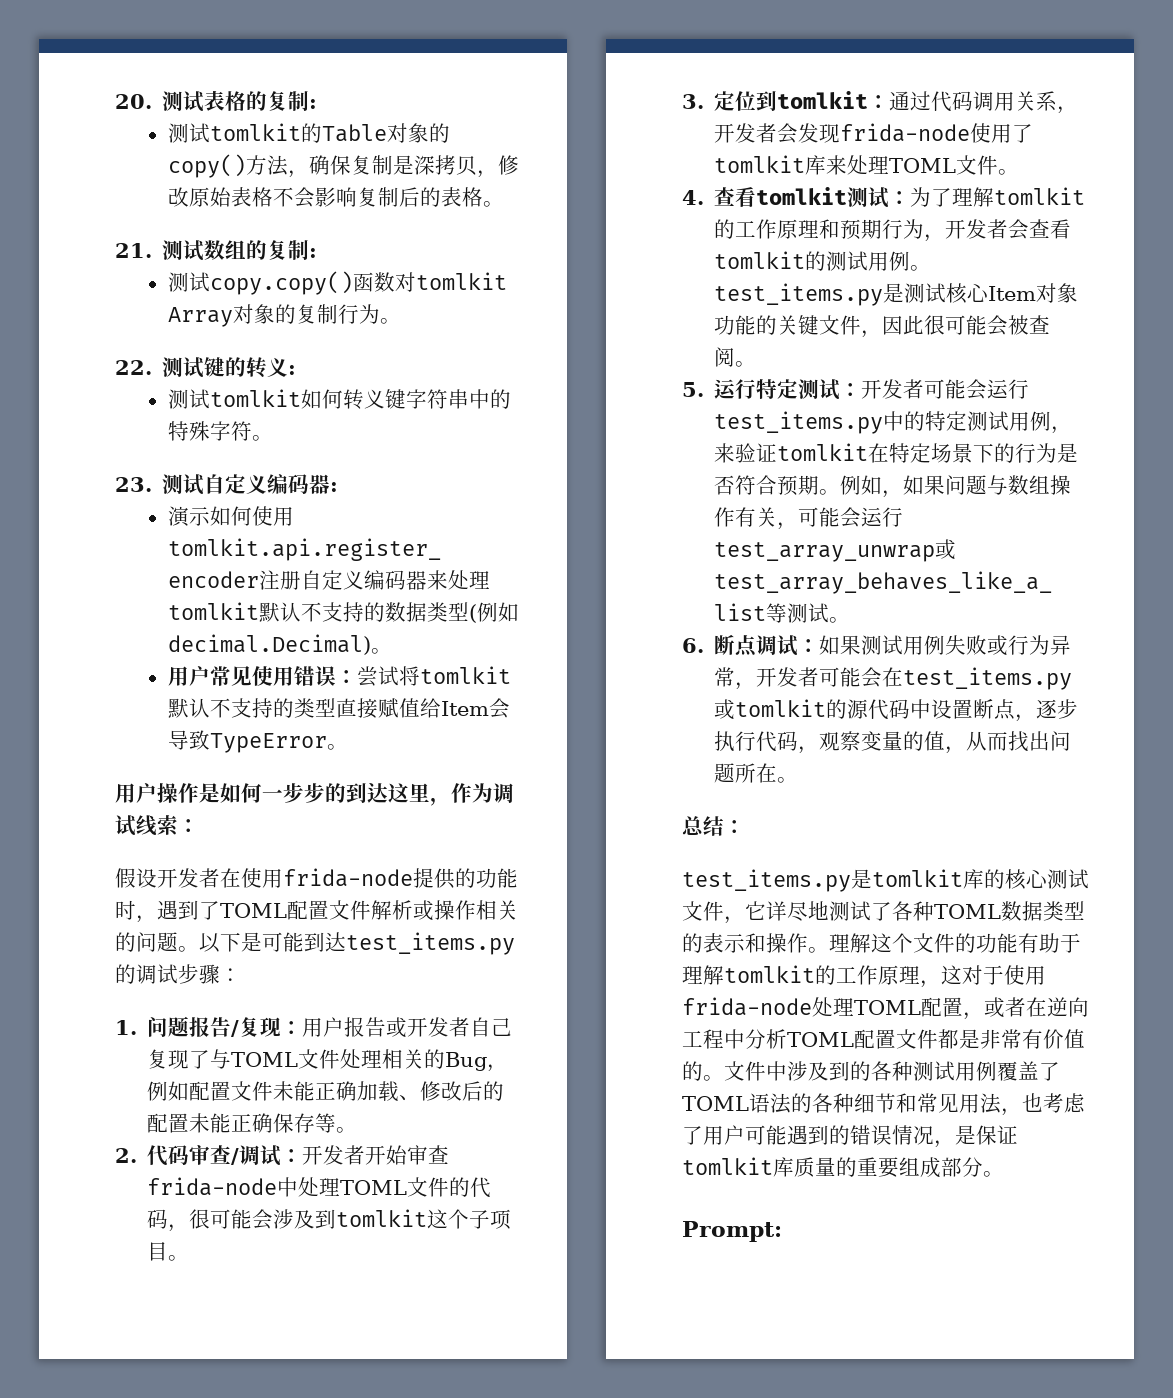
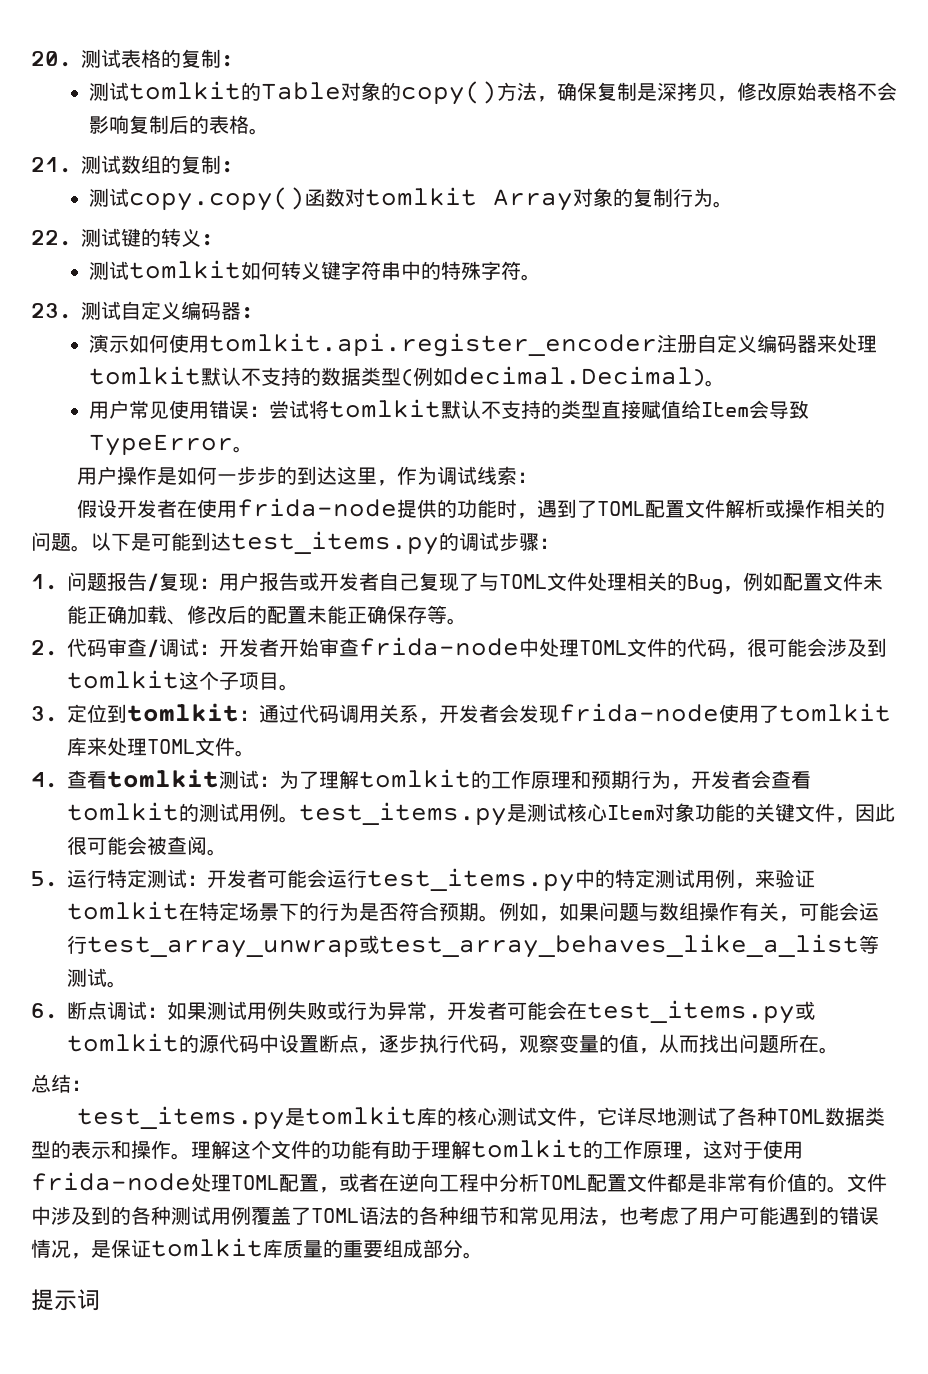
- Prompt:
+ 提示词

